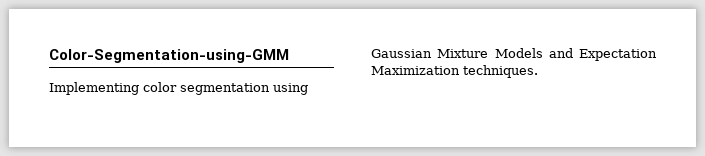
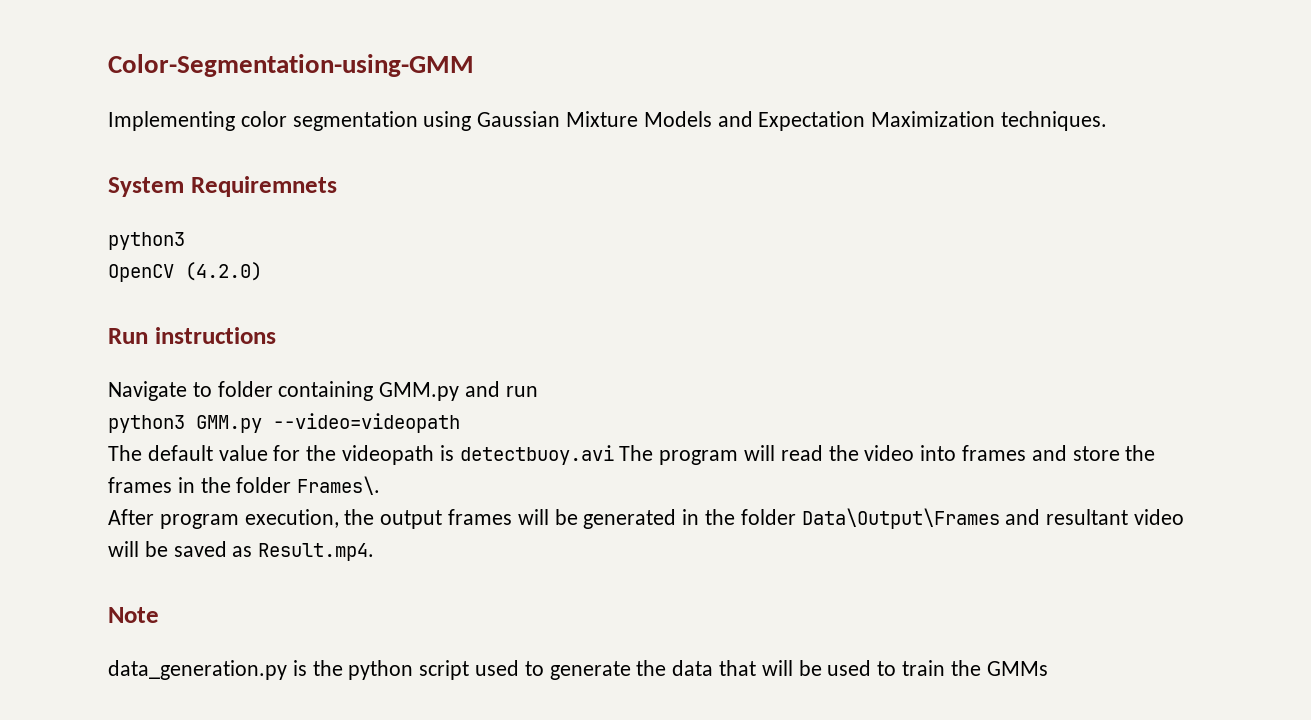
+ System Requiremnets
+ python3
+ OpenCV (4.2.0)
+ Run instructions
+ Navigate to folder containing GMM.py and run
+ python3 GMM.py --video=videopath
+ The default value for the videopath is detectbuoy.avi The program will read the video into frames and store the frames in the folder Frames\.
+ After program execution, the output frames will be generated in the folder Data\Output\Frames and resultant video will be saved as Result.mp4.
+ Note
+ data_generation.py is the python script used to generate the data that will be used to train the GMMs

